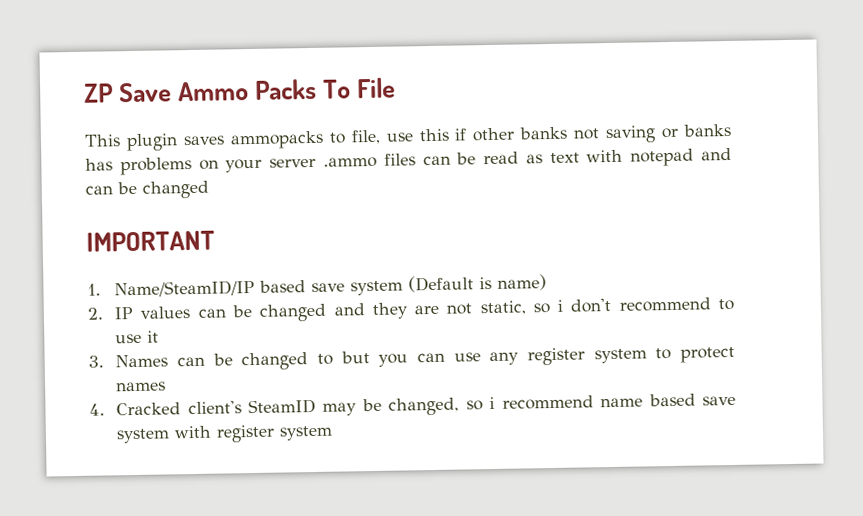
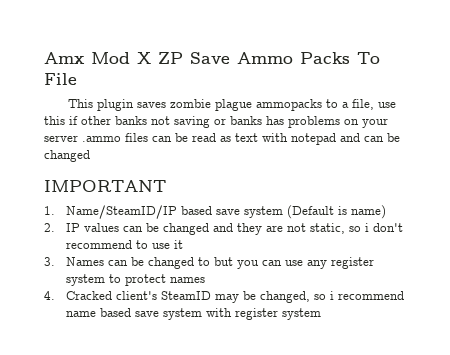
- ZP Save Ammo Packs To File
+ Amx Mod X ZP Save Ammo Packs To File
- This plugin saves ammopacks to file, use this if other banks not saving or banks has problems on your server .ammo files can be read as text with notepad and can be changed
+ This plugin saves zombie plague ammopacks to a file, use this if other banks not saving or banks has problems on your server .ammo files can be read as text with notepad and can be changed

